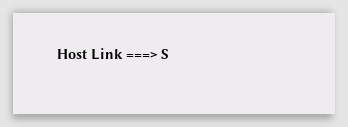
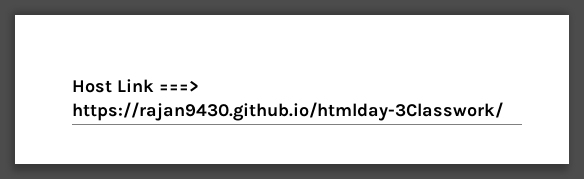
- Host Link ===> S
+ Host Link ===> https://rajan9430.github.io/htmlday-3Classwork/

